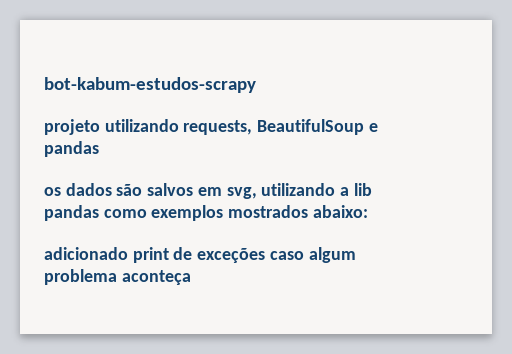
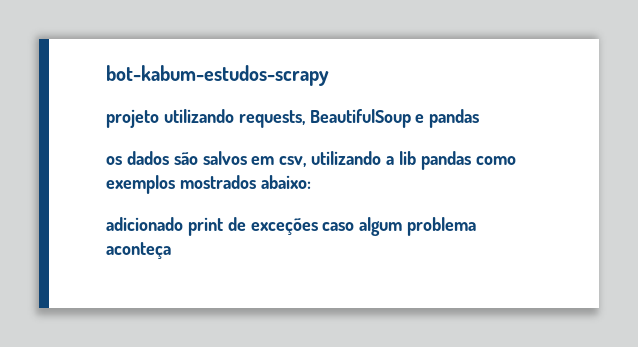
- os dados são salvos em svg, utilizando a lib pandas como exemplos mostrados abaixo:
+ os dados são salvos em csv, utilizando a lib pandas como exemplos mostrados abaixo:

